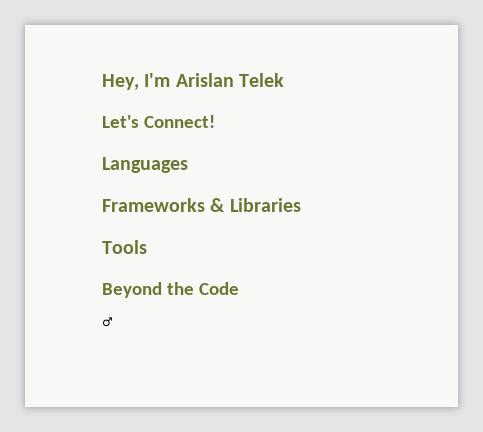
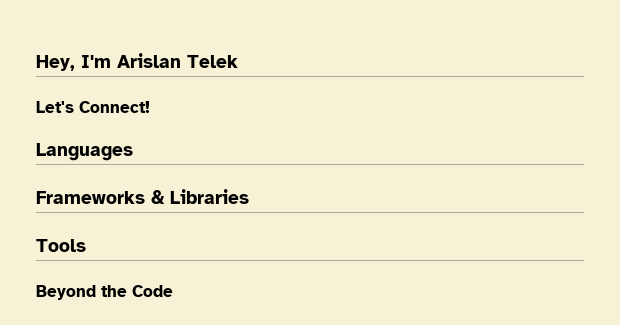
- ♂

